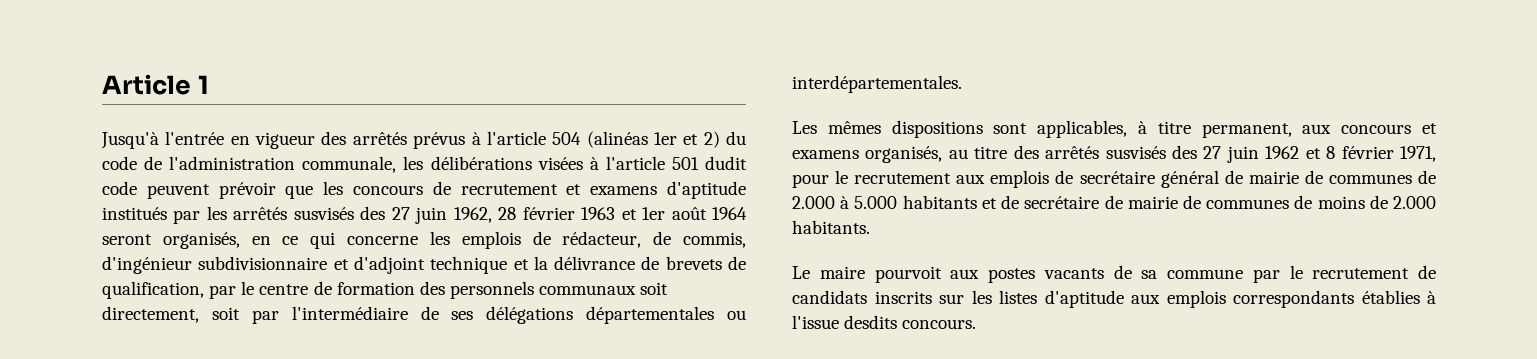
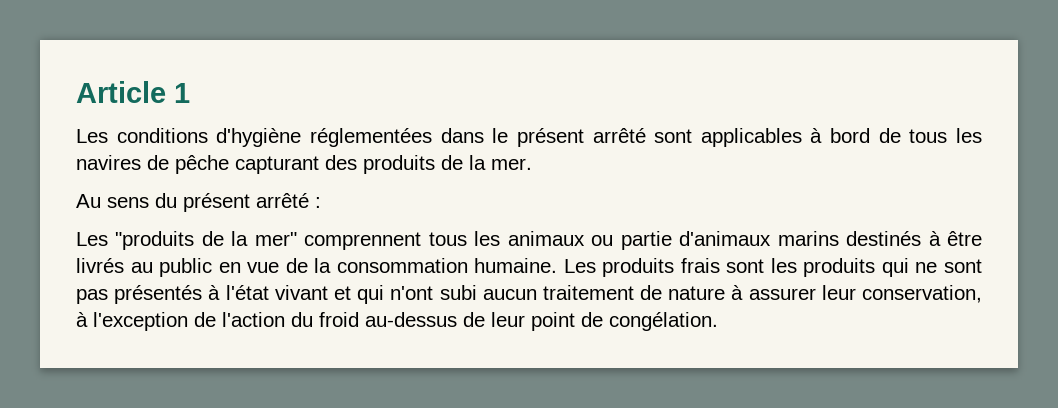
- Jusqu'à l'entrée en vigueur des arrêtés prévus à l'article 504 (alinéas 1er et 2) du code de l'administration communale, les délibérations visées à l'article 501 dudit code peuvent prévoir que les concours de recrutement et examens d'aptitude institués par les arrêtés susvisés des 27 juin 1962, 28 février 1963 et 1er août 1964 seront organisés, en ce qui concerne les emplois de rédacteur, de commis, d'ingénieur subdivisionnaire et d'adjoint technique et la délivrance de brevets de qualification, par le centre de formation des personnels communaux soit directement, soit par l'intermédiaire de ses délégations départementales ou interdépartementales.
- Les mêmes dispositions sont applicables, à titre permanent, aux concours et examens organisés, au titre des arrêtés susvisés des 27 juin 1962 et 8 février 1971, pour le recrutement aux emplois de secrétaire général de mairie de communes de 2.000 à 5.000 habitants et de secrétaire de mairie de communes de moins de 2.000 habitants.
- Le maire pourvoit aux postes vacants de sa commune par le recrutement de candidats inscrits sur les listes d'aptitude aux emplois correspondants établies à l'issue desdits concours.
+ Les conditions d'hygiène réglementées dans le présent arrêté sont applicables à bord de tous les navires de pêche capturant des produits de la mer.
+ Au sens du présent arrêté :
+ Les "produits de la mer" comprennent tous les animaux ou partie d'animaux marins destinés à être livrés au public en vue de la consommation humaine. Les produits frais sont les produits qui ne sont pas présentés à l'état vivant et qui n'ont subi aucun traitement de nature à assurer leur conservation, à l'exception de l'action du froid au-dessus de leur point de congélation.

